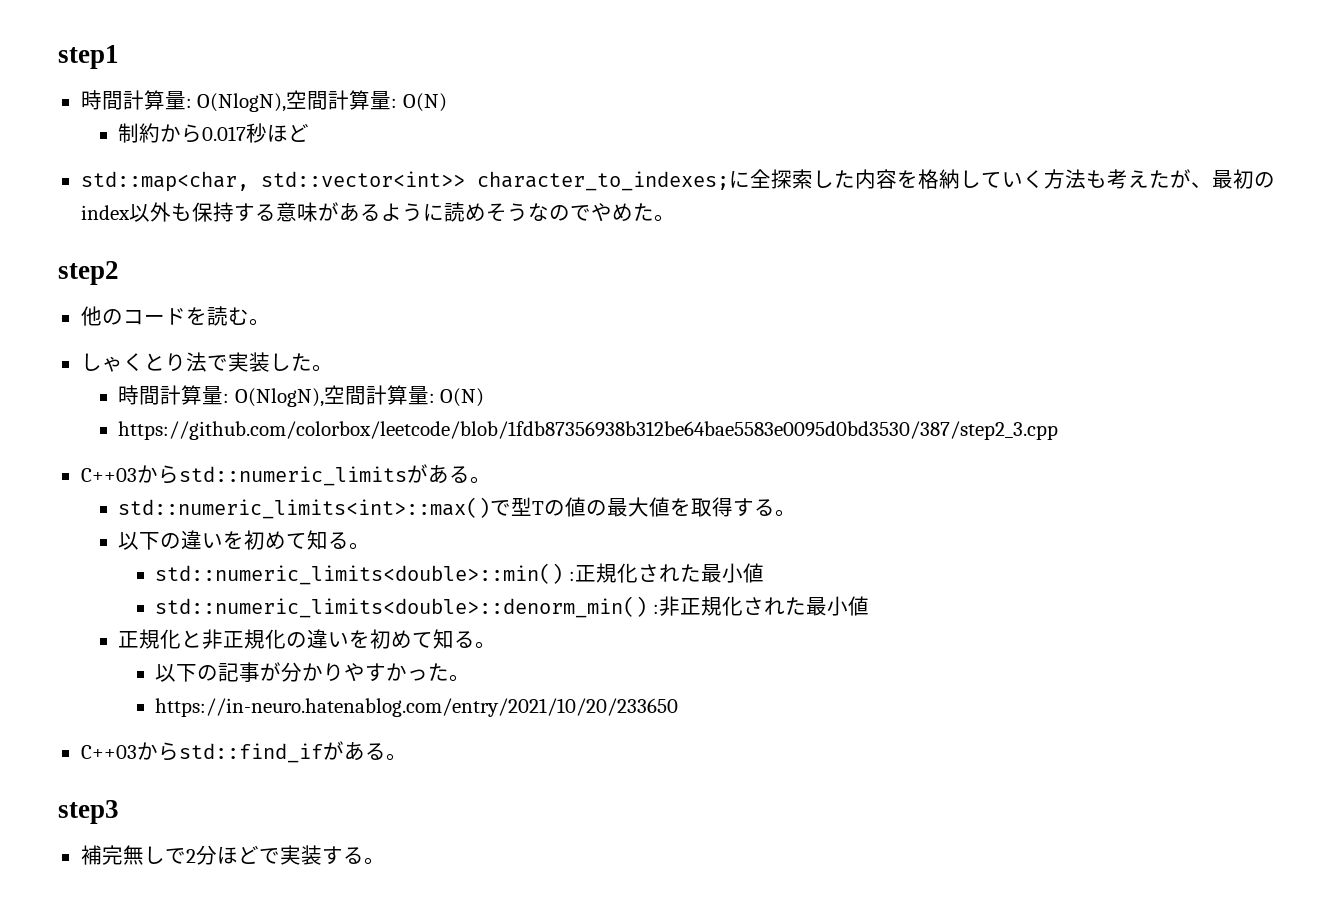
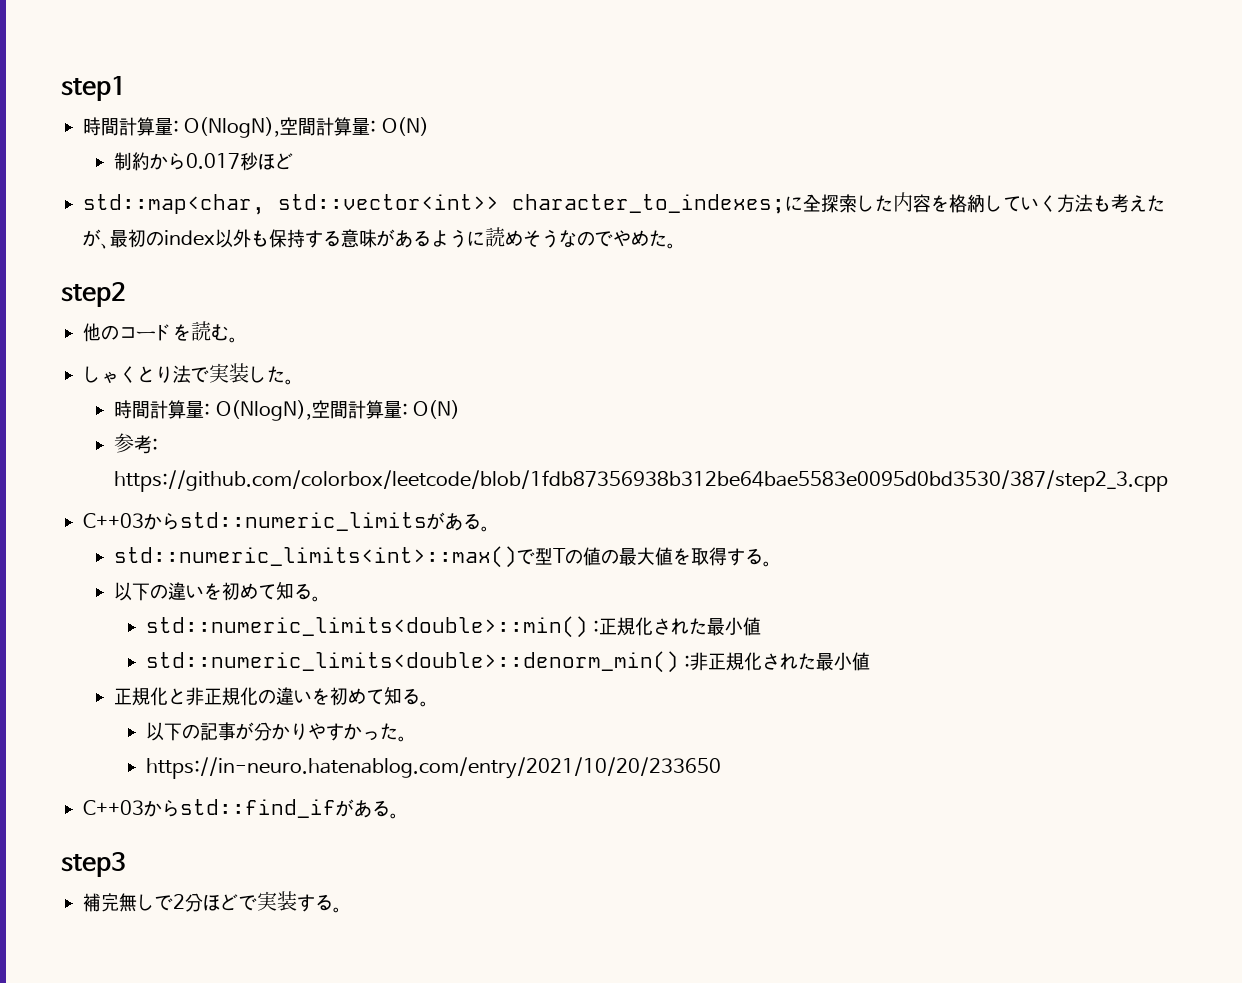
- https://github.com/colorbox/leetcode/blob/1fdb87356938b312be64bae5583e0095d0bd3530/387/step2_3.cpp
+ 参考: https://github.com/colorbox/leetcode/blob/1fdb87356938b312be64bae5583e0095d0bd3530/387/step2_3.cpp

